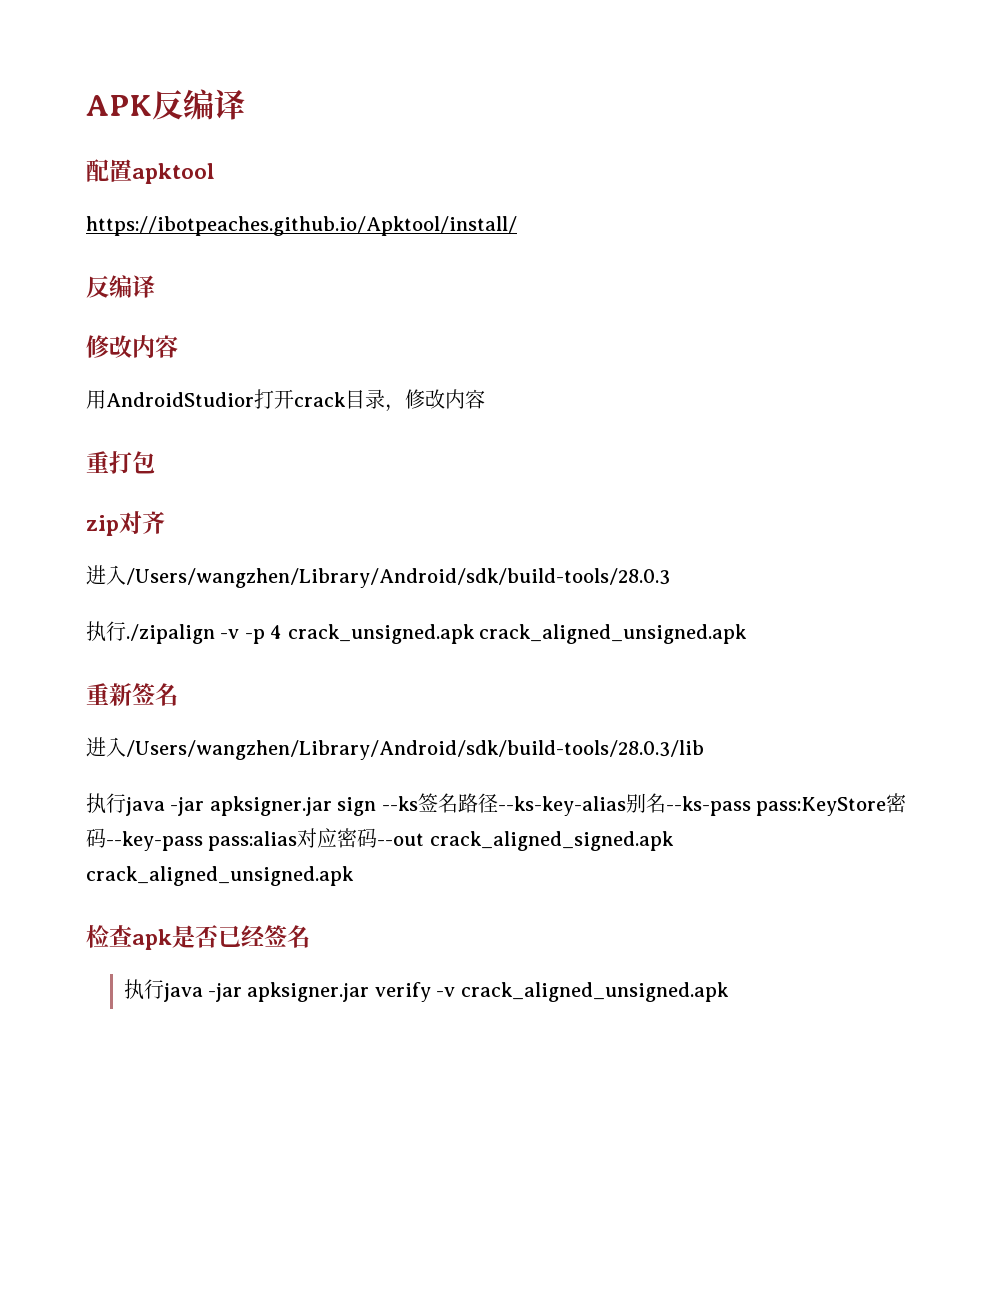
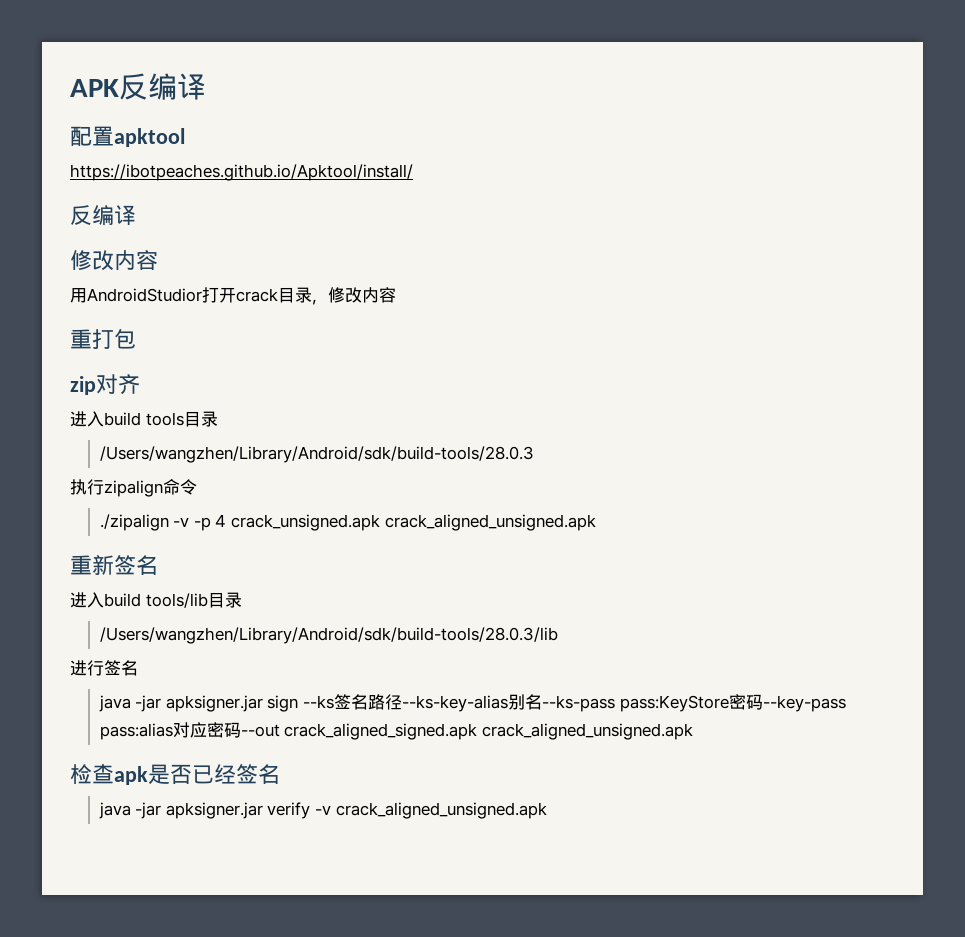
- 进入/Users/wangzhen/Library/Android/sdk/build-tools/28.0.3
+ 进入build tools目录
+ /Users/wangzhen/Library/Android/sdk/build-tools/28.0.3
- 执行./zipalign -v -p 4 crack_unsigned.apk crack_aligned_unsigned.apk
+ 执行zipalign命令
+ ./zipalign -v -p 4 crack_unsigned.apk crack_aligned_unsigned.apk
- 进入/Users/wangzhen/Library/Android/sdk/build-tools/28.0.3/lib
+ 进入build tools/lib目录
+ /Users/wangzhen/Library/Android/sdk/build-tools/28.0.3/lib
- 执行java -jar apksigner.jar sign --ks签名路径--ks-key-alias别名--ks-pass pass:KeyStore密码--key-pass pass:alias对应密码--out crack_aligned_signed.apk crack_aligned_unsigned.apk
+ 进行签名
+ java -jar apksigner.jar sign --ks签名路径--ks-key-alias别名--ks-pass pass:KeyStore密码--key-pass pass:alias对应密码--out crack_aligned_signed.apk crack_aligned_unsigned.apk
- 执行java -jar apksigner.jar verify -v crack_aligned_unsigned.apk
+ java -jar apksigner.jar verify -v crack_aligned_unsigned.apk

